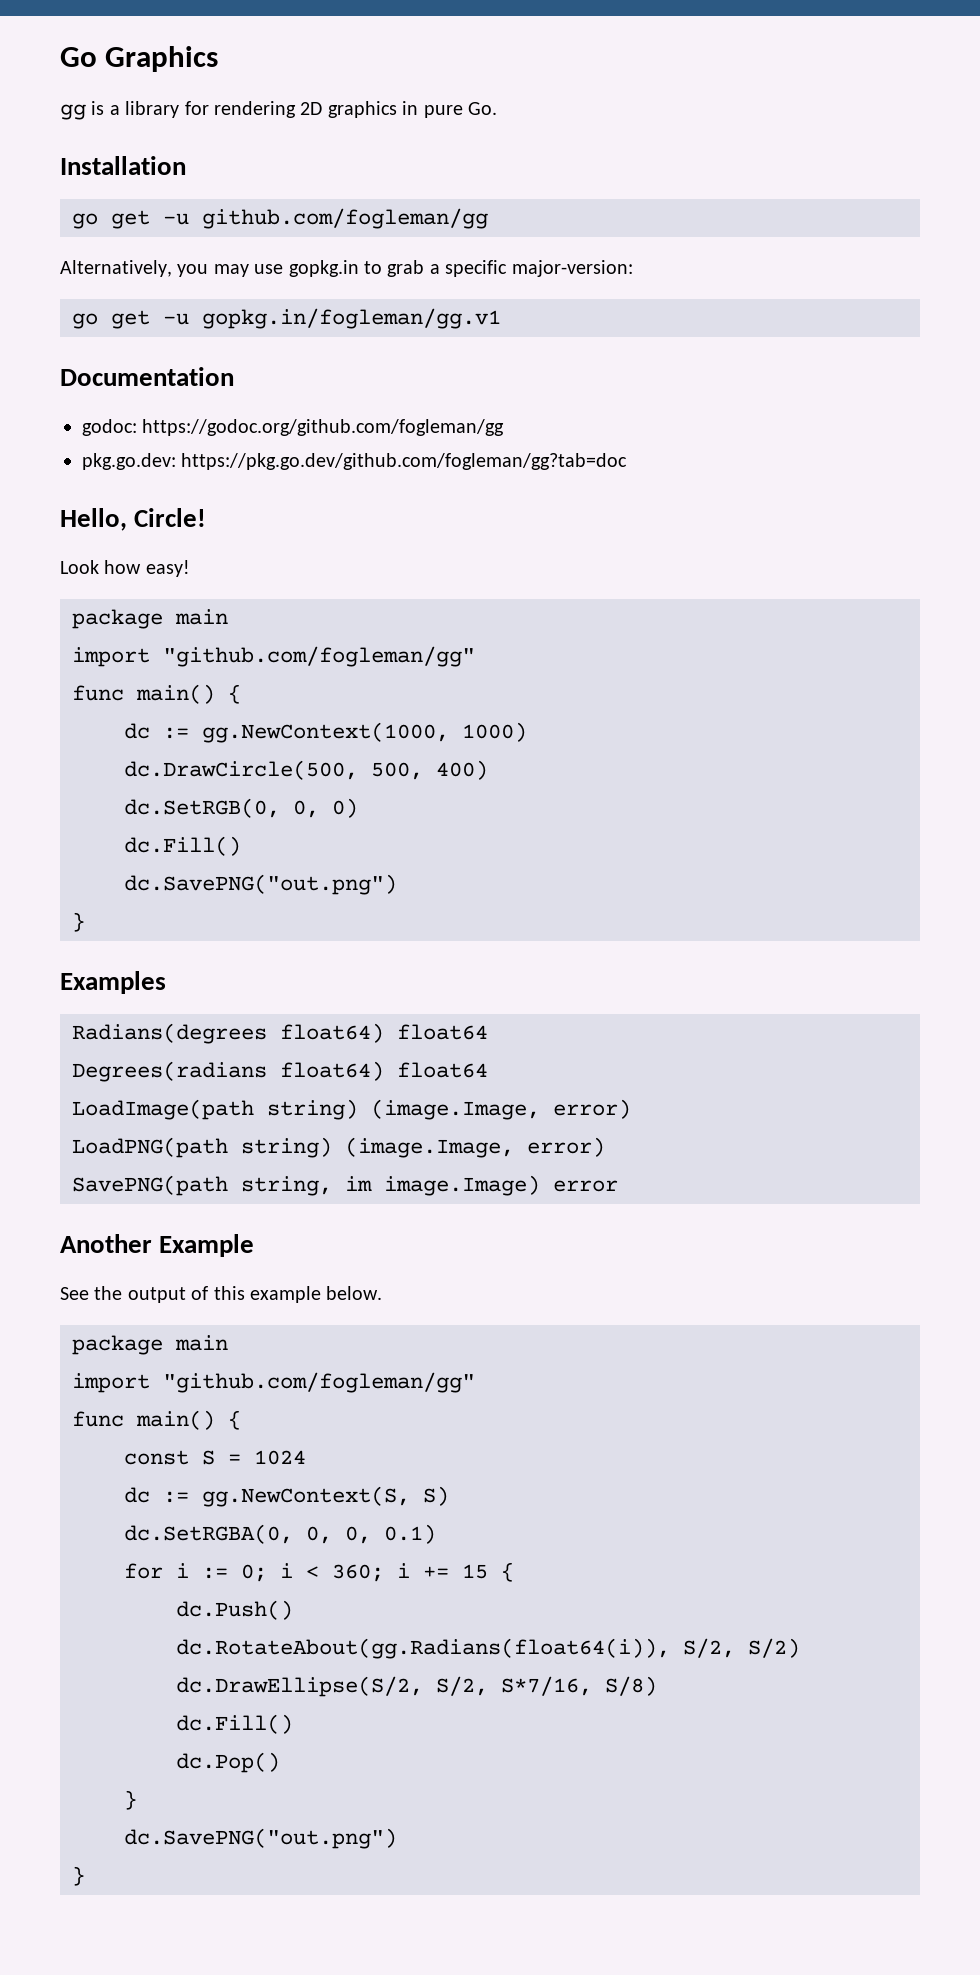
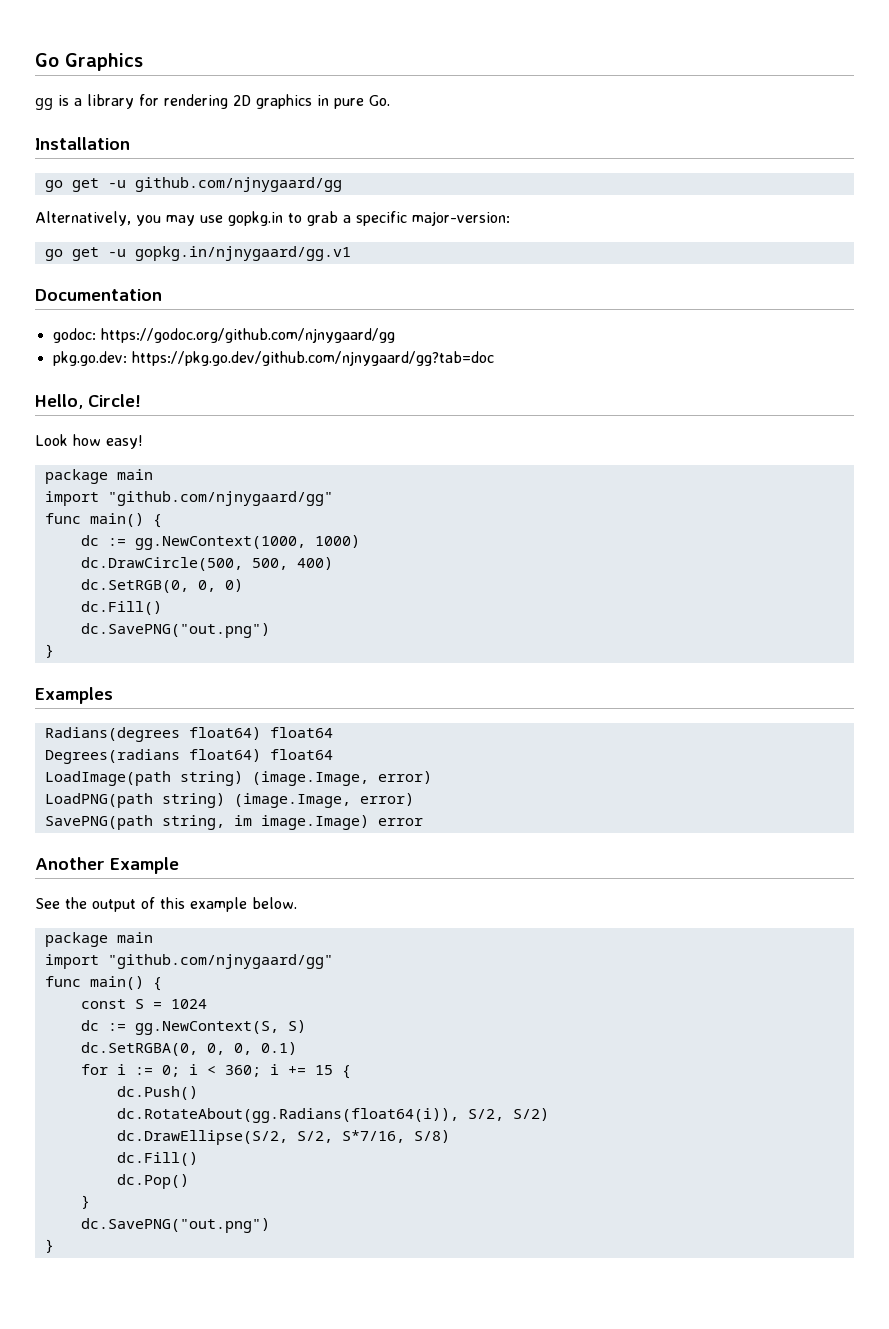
- go get -u github.com/fogleman/gg
+ go get -u github.com/njnygaard/gg
- go get -u gopkg.in/fogleman/gg.v1
+ go get -u gopkg.in/njnygaard/gg.v1
- godoc: https://godoc.org/github.com/fogleman/gg
+ godoc: https://godoc.org/github.com/njnygaard/gg
- pkg.go.dev: https://pkg.go.dev/github.com/fogleman/gg?tab=doc
+ pkg.go.dev: https://pkg.go.dev/github.com/njnygaard/gg?tab=doc
  Look how easy!
  package main
- import "github.com/fogleman/gg"
+ import "github.com/njnygaard/gg"
  See the output of this example below.
  package main
- import "github.com/fogleman/gg"
+ import "github.com/njnygaard/gg"

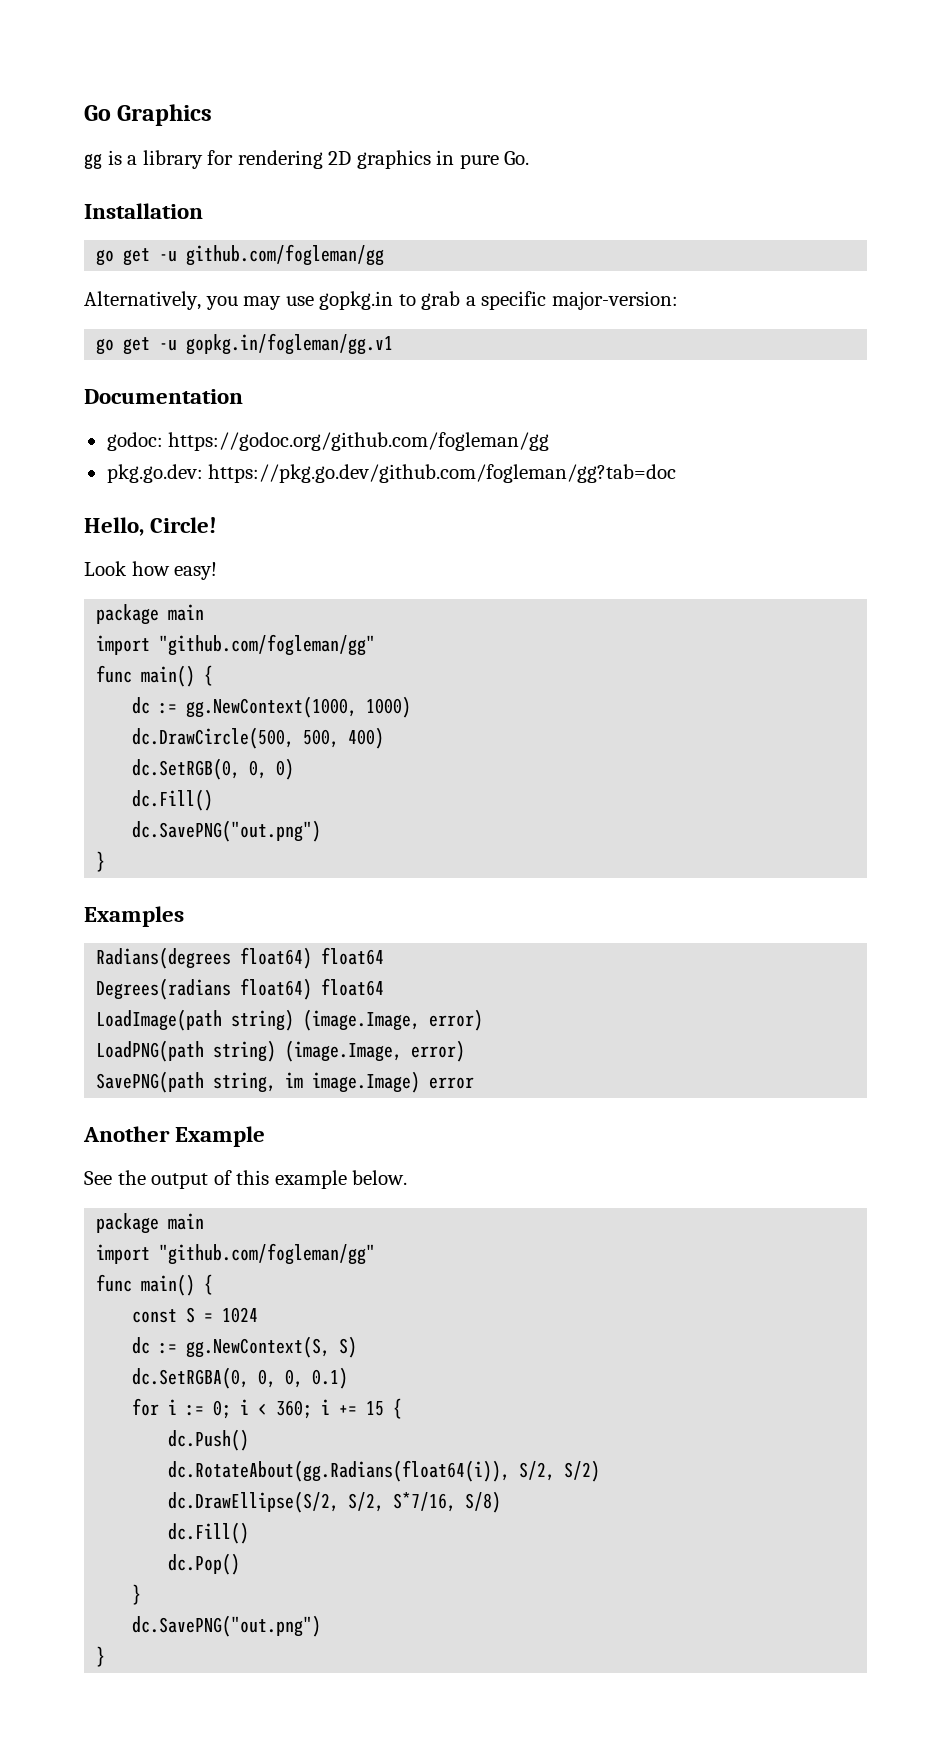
- go get -u github.com/njnygaard/gg
+ go get -u github.com/fogleman/gg
- go get -u gopkg.in/njnygaard/gg.v1
+ go get -u gopkg.in/fogleman/gg.v1
- godoc: https://godoc.org/github.com/njnygaard/gg
+ godoc: https://godoc.org/github.com/fogleman/gg
- pkg.go.dev: https://pkg.go.dev/github.com/njnygaard/gg?tab=doc
+ pkg.go.dev: https://pkg.go.dev/github.com/fogleman/gg?tab=doc
  Look how easy!
  package main
- import "github.com/njnygaard/gg"
+ import "github.com/fogleman/gg"
  See the output of this example below.
  package main
- import "github.com/njnygaard/gg"
+ import "github.com/fogleman/gg"

